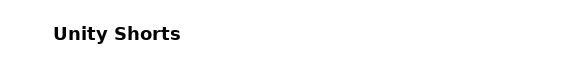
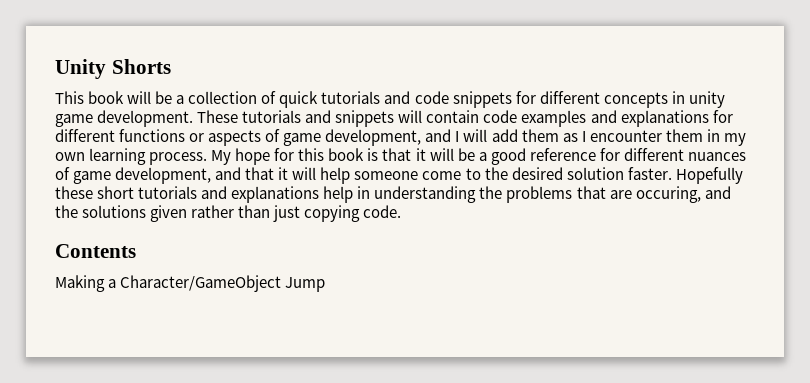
+ This book will be a collection of quick tutorials and code snippets for different concepts in unity game development. These tutorials and snippets will contain code examples and explanations for different functions or aspects of game development, and I will add them as I encounter them in my own learning process. My hope for this book is that it will be a good reference for different nuances of game development, and that it will help someone come to the desired solution faster. Hopefully these short tutorials and explanations help in understanding the problems that are occuring, and the solutions given rather than just copying code.
+ Contents
+ Making a Character/GameObject Jump

